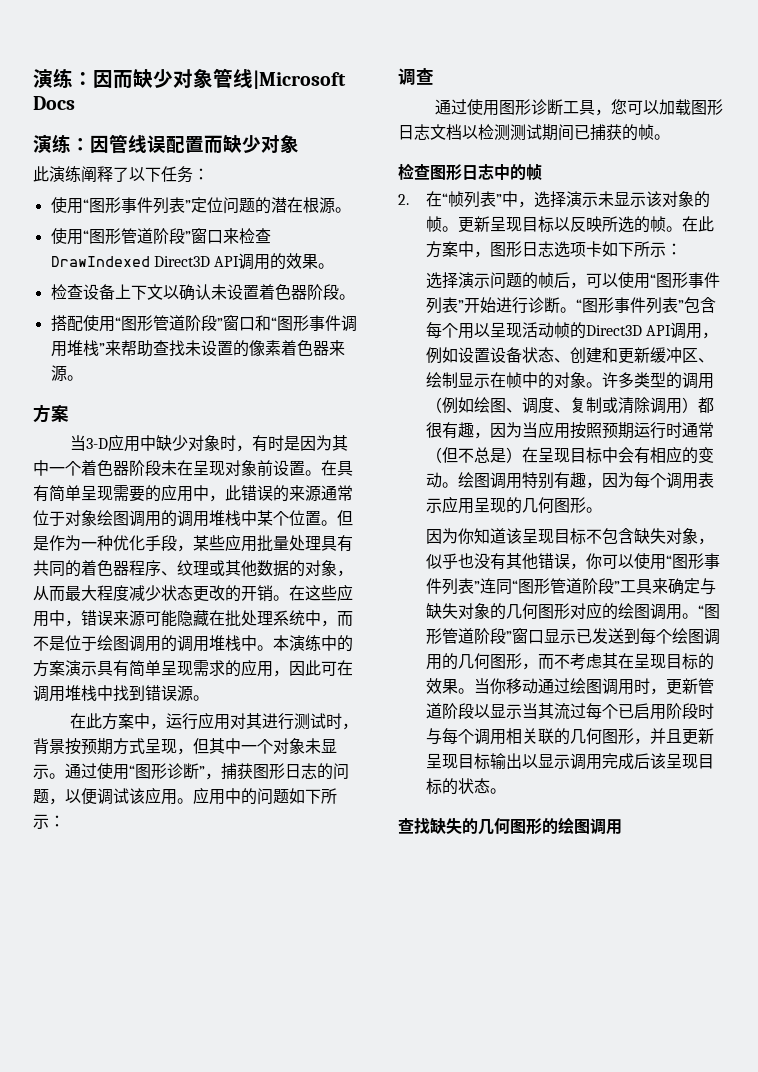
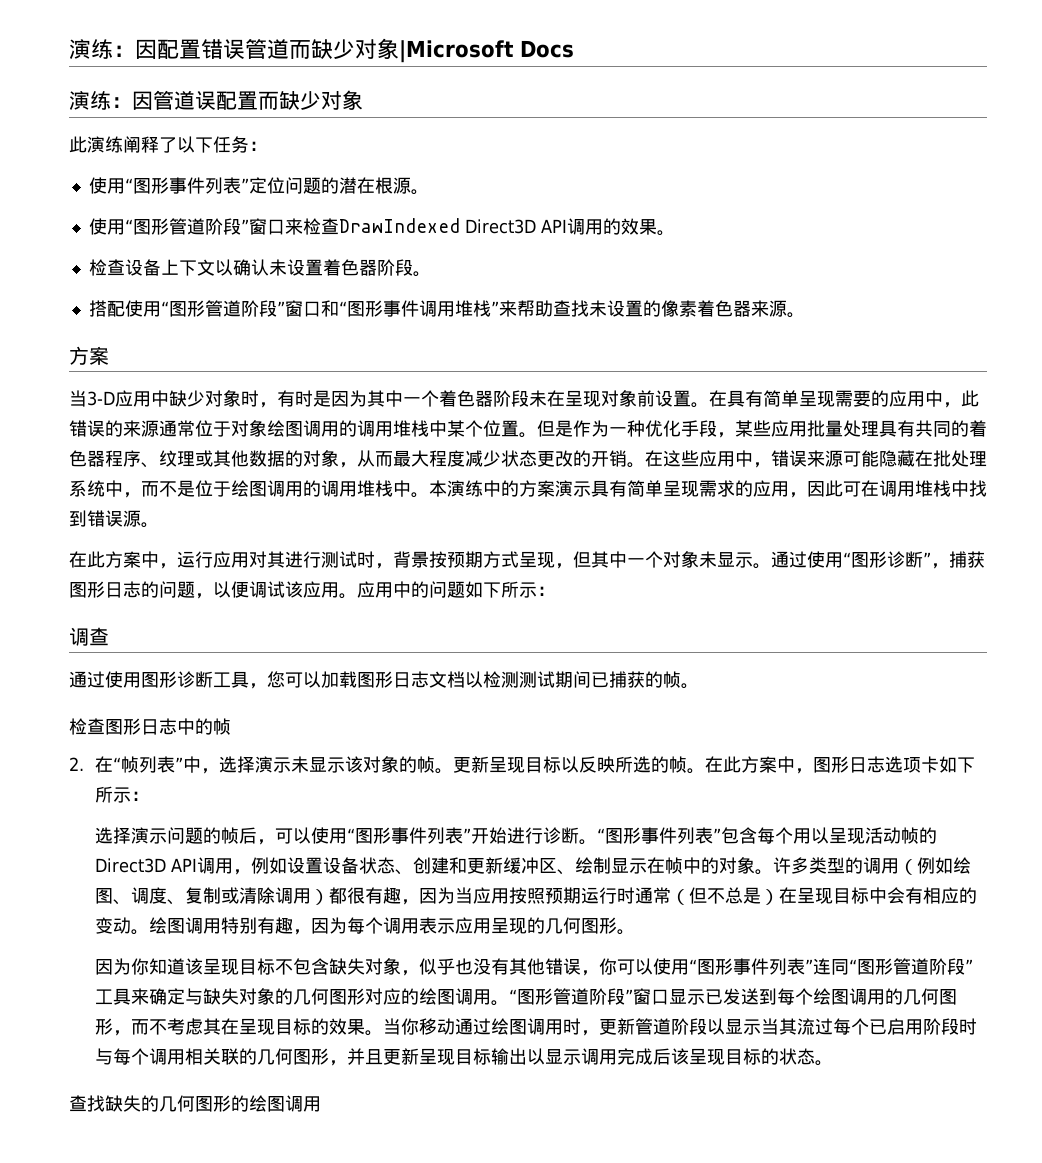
- 演练：因而缺少对象管线|Microsoft Docs
+ 演练：因配置错误管道而缺少对象|Microsoft Docs
- 演练：因管线误配置而缺少对象
+ 演练：因管道误配置而缺少对象

